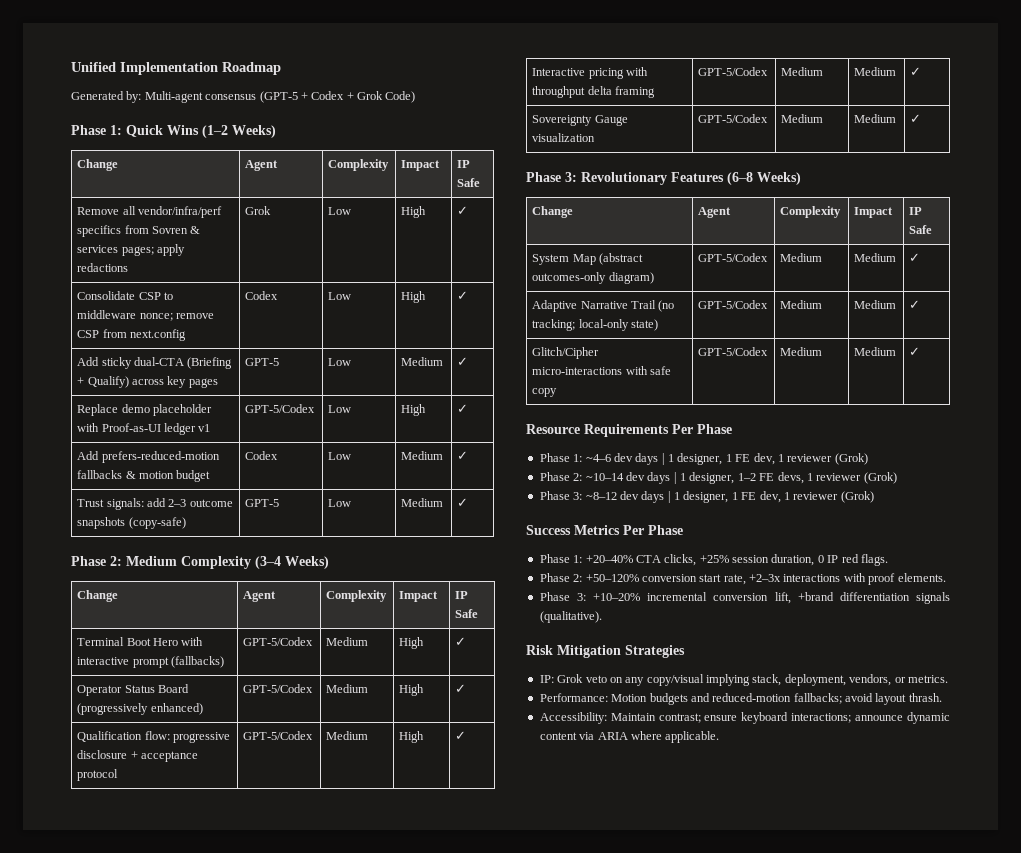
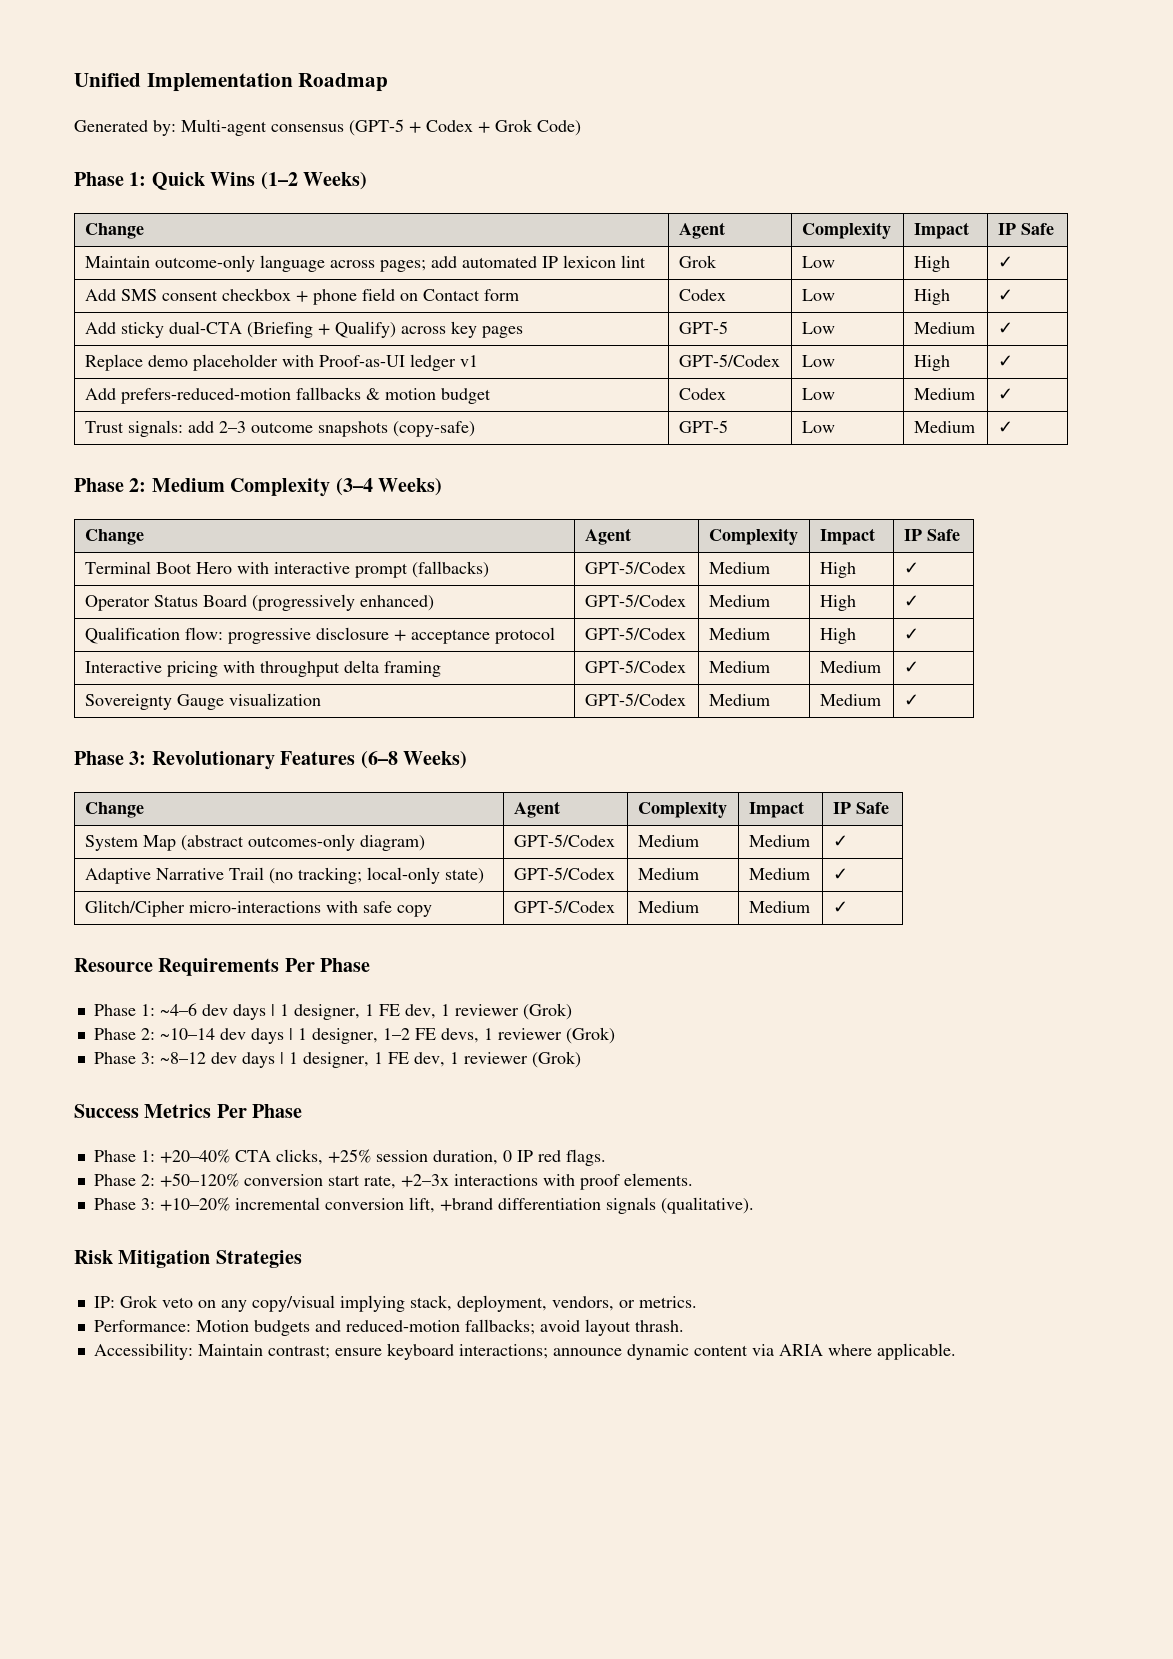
- Remove all vendor/infra/perf specifics from Sovren & services pages; apply redactions | Grok | Low | High | ✓
- Consolidate CSP to middleware nonce; remove CSP from next.config | Codex | Low | High | ✓
+ Maintain outcome-only language across pages; add automated IP lexicon lint | Grok | Low | High | ✓
+ Add SMS consent checkbox + phone field on Contact form | Codex | Low | High | ✓

